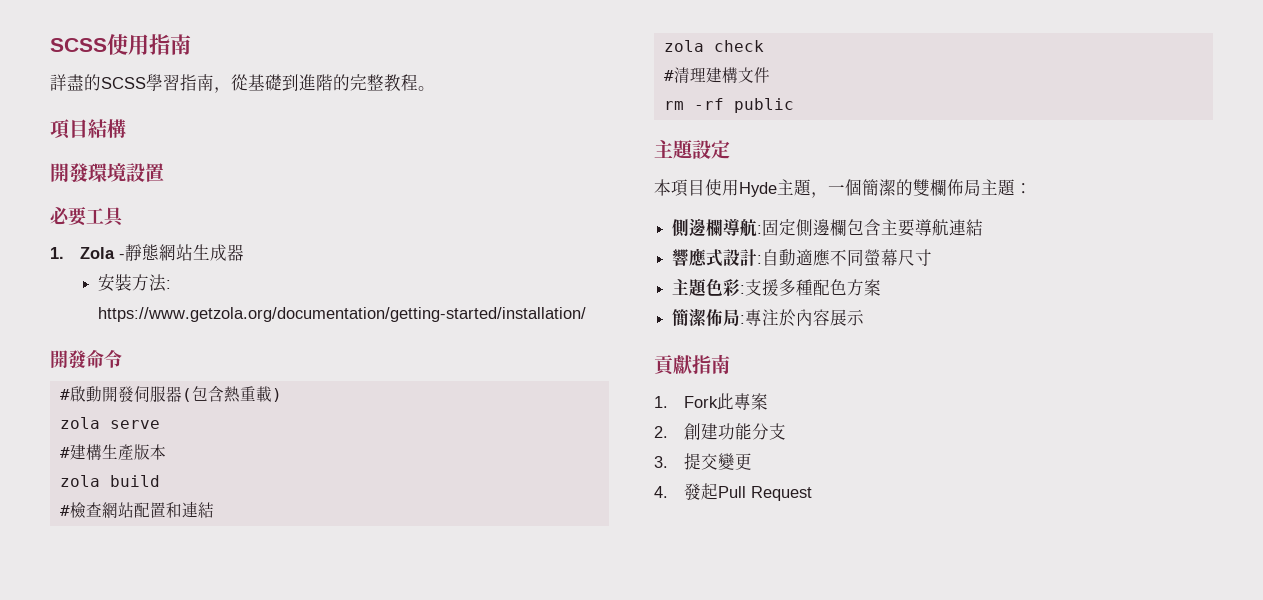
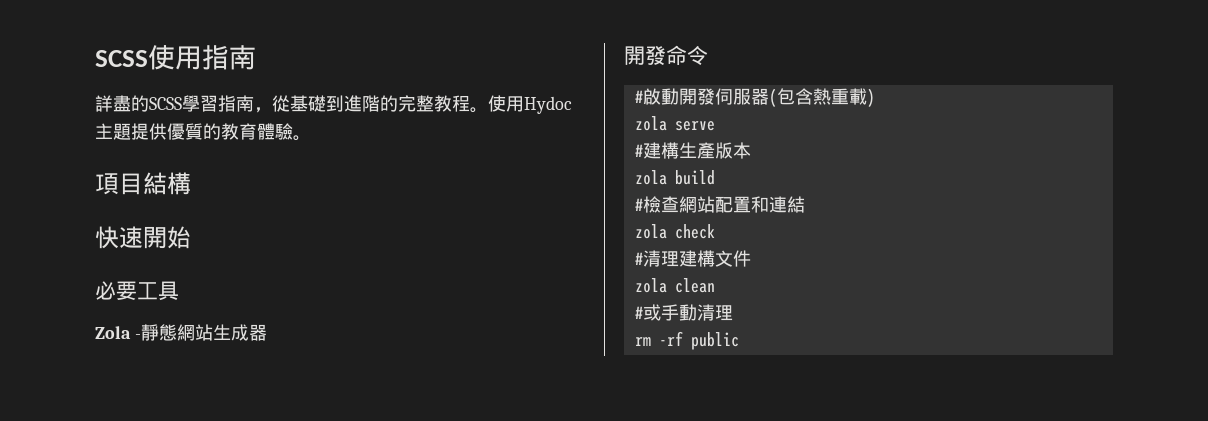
+ 使用Hydoc主題提供優質的教育體驗。
- 開發環境設置
+ 快速開始
- 1. Zola -靜態網站生成器
+ Zola -靜態網站生成器
- 安裝方法: https://www.getzola.org/documentation/getting-started/installation/
+ zola clean
+ #或手動清理
  rm -rf public
- 主題設定
- 本項目使用Hyde主題，一個簡潔的雙欄佈局主題：
- 側邊欄導航:固定側邊欄包含主要導航連結
- 響應式設計:自動適應不同螢幕尺寸
- 主題色彩:支援多種配色方案
- 簡潔佈局:專注於內容展示
- 貢獻指南
- 1. Fork此專案
- 2.創建功能分支
- 3.提交變更
- 4.發起Pull Request

